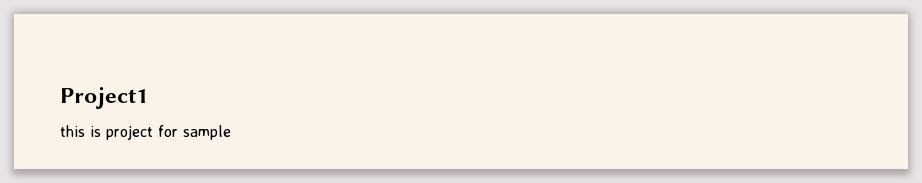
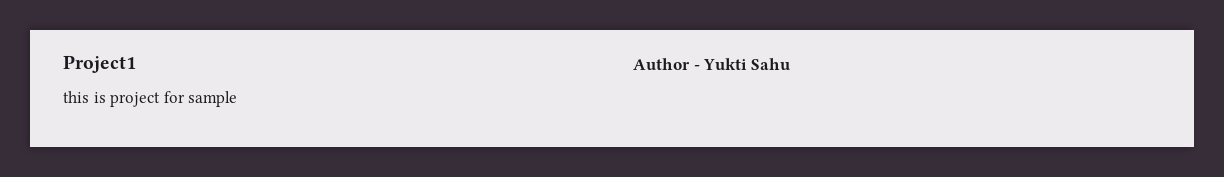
+ Author - Yukti Sahu

